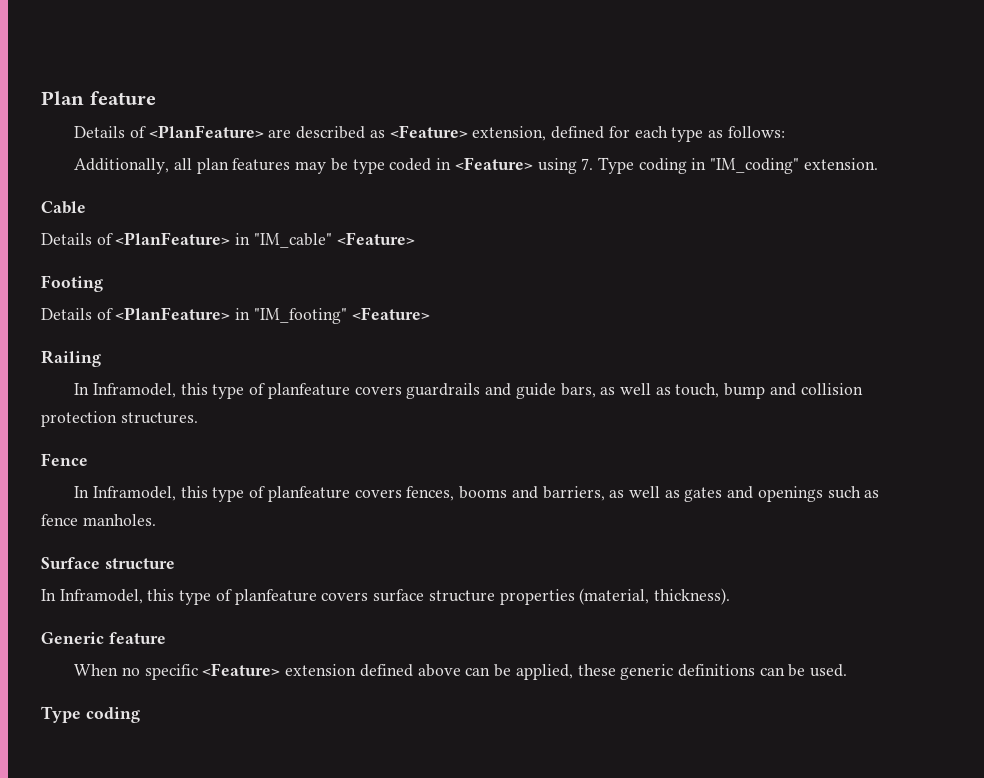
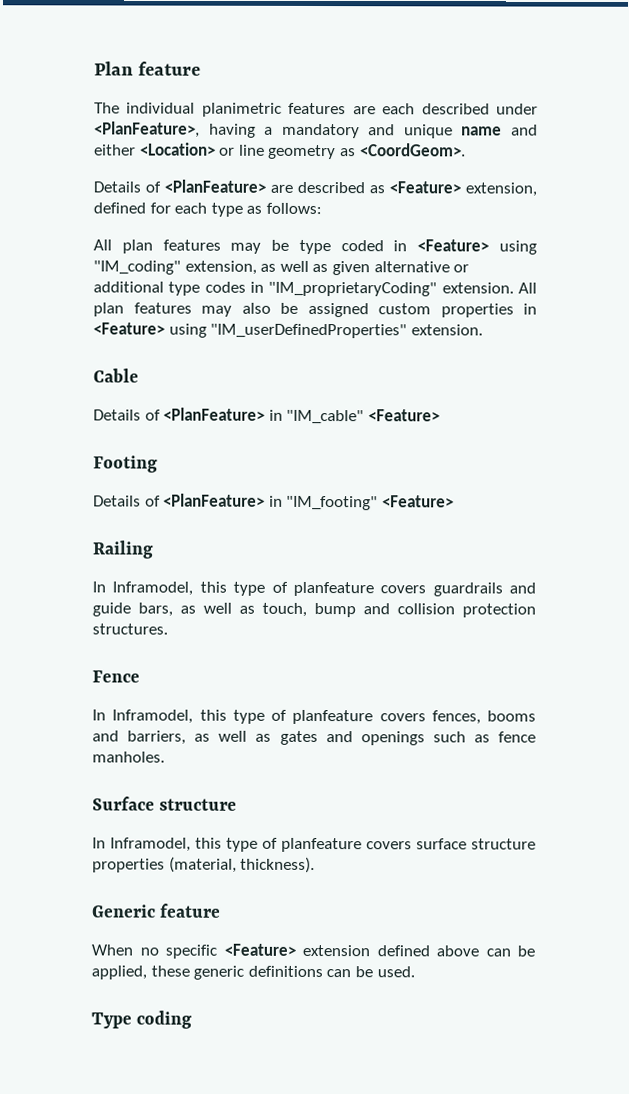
+ The individual planimetric features are each described under <PlanFeature>, having a mandatory and unique name and either <Location> or line geometry as <CoordGeom>.
- Additionally, all plan features may be type coded in <Feature> using 7. Type coding in "IM_coding" extension.
+ All plan features may be type coded in <Feature> using "IM_coding" extension, as well as given alternative or additional type codes in "IM_proprietaryCoding" extension. All plan features may also be assigned custom properties in <Feature> using "IM_userDefinedProperties" extension.

